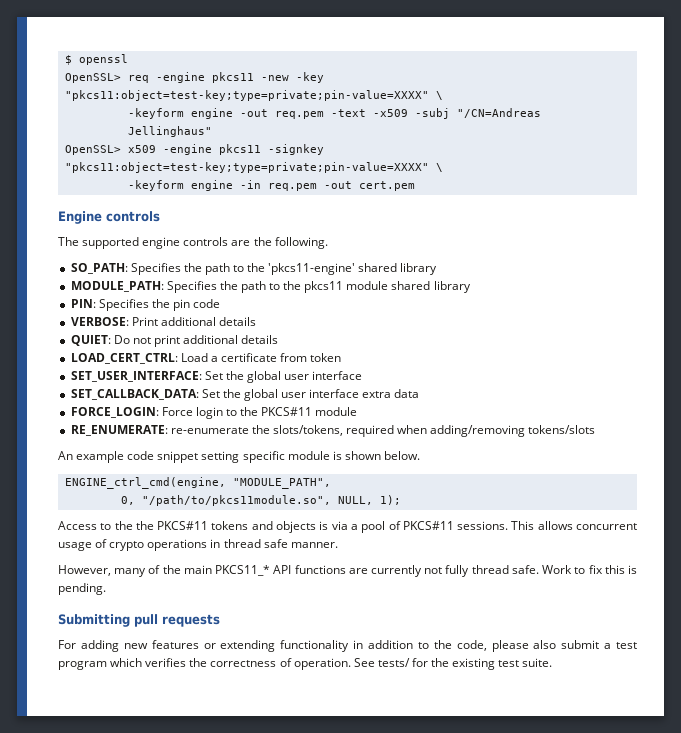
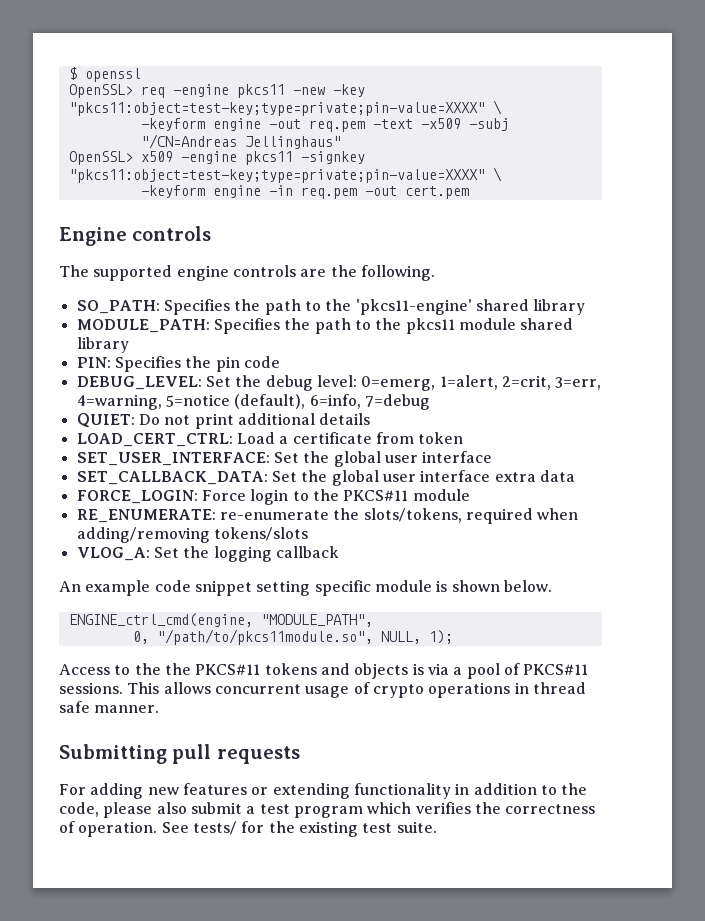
- VERBOSE: Print additional details
+ DEBUG_LEVEL: Set the debug level: 0=emerg, 1=alert, 2=crit, 3=err, 4=warning, 5=notice (default), 6=info, 7=debug
+ VLOG_A: Set the logging callback
- However, many of the main PKCS11_* API functions are currently not fully thread safe. Work to fix this is pending.

